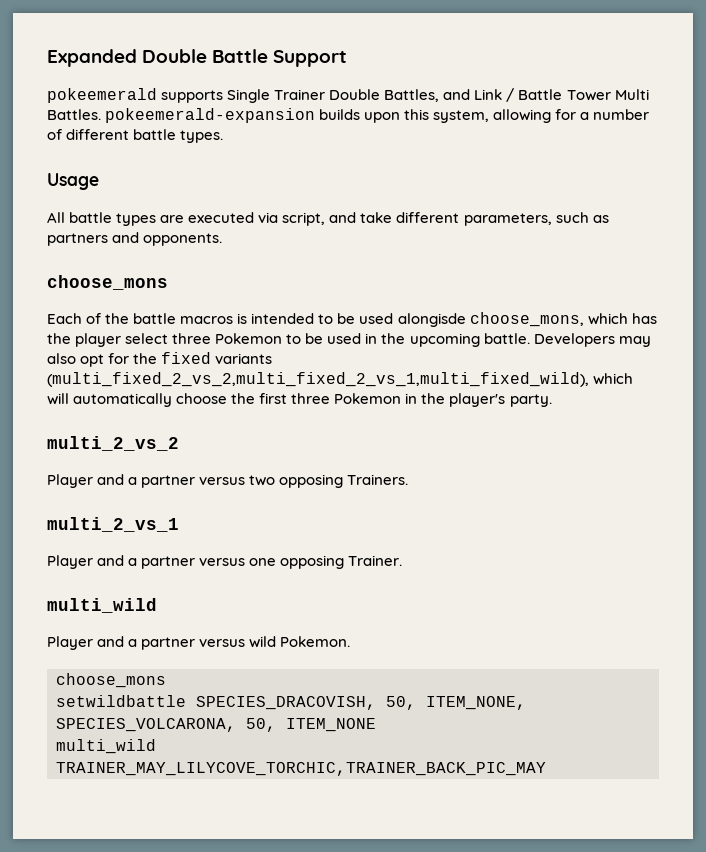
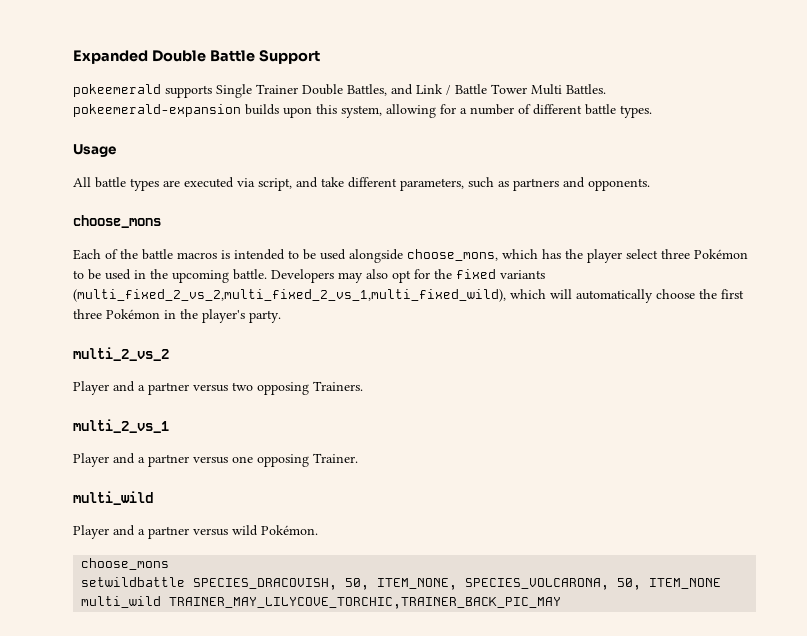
- Each of the battle macros is intended to be used alongisde choose_mons, which has the player select three Pokemon to be used in the upcoming battle.
+ Each of the battle macros is intended to be used alongside choose_mons, which has the player select three Pokémon to be used in the upcoming battle.
- Developers may also opt for the fixed variants (multi_fixed_2_vs_2,multi_fixed_2_vs_1,multi_fixed_wild), which will automatically choose the first three Pokemon in the player's party.
+ Developers may also opt for the fixed variants (multi_fixed_2_vs_2,multi_fixed_2_vs_1,multi_fixed_wild), which will automatically choose the first three Pokémon in the player's party.
- Player and a partner versus wild Pokemon.
+ Player and a partner versus wild Pokémon.

